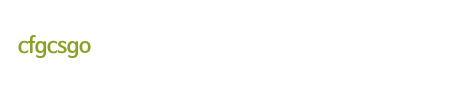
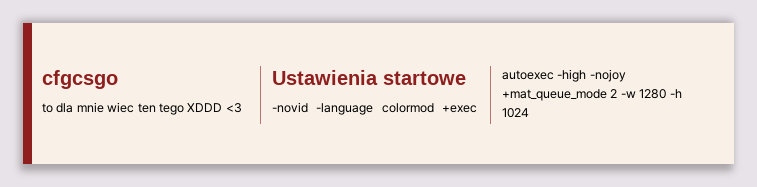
+ to dla mnie wiec ten tego XDDD <3
+ Ustawienia startowe
+ -novid -language colormod +exec autoexec -high -nojoy +mat_queue_mode 2 -w 1280 -h 1024

